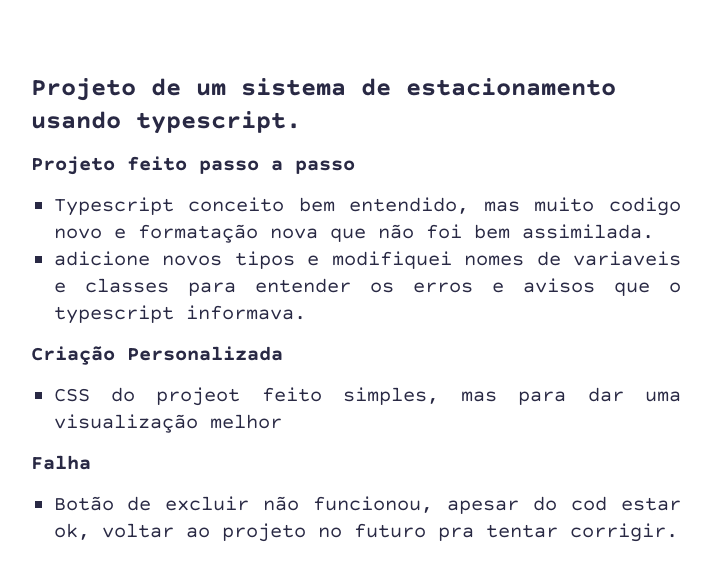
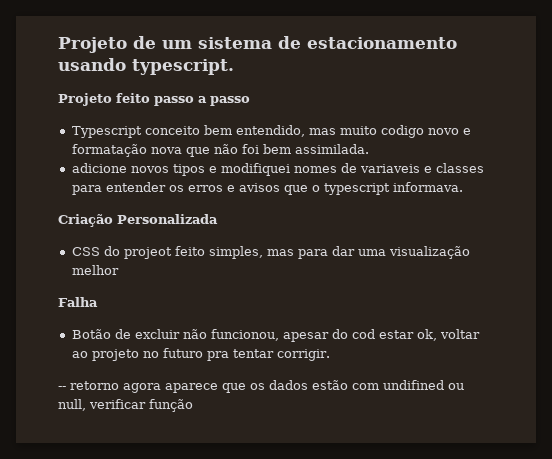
+ -- retorno agora aparece que os dados estão com undifined ou null, verificar função

